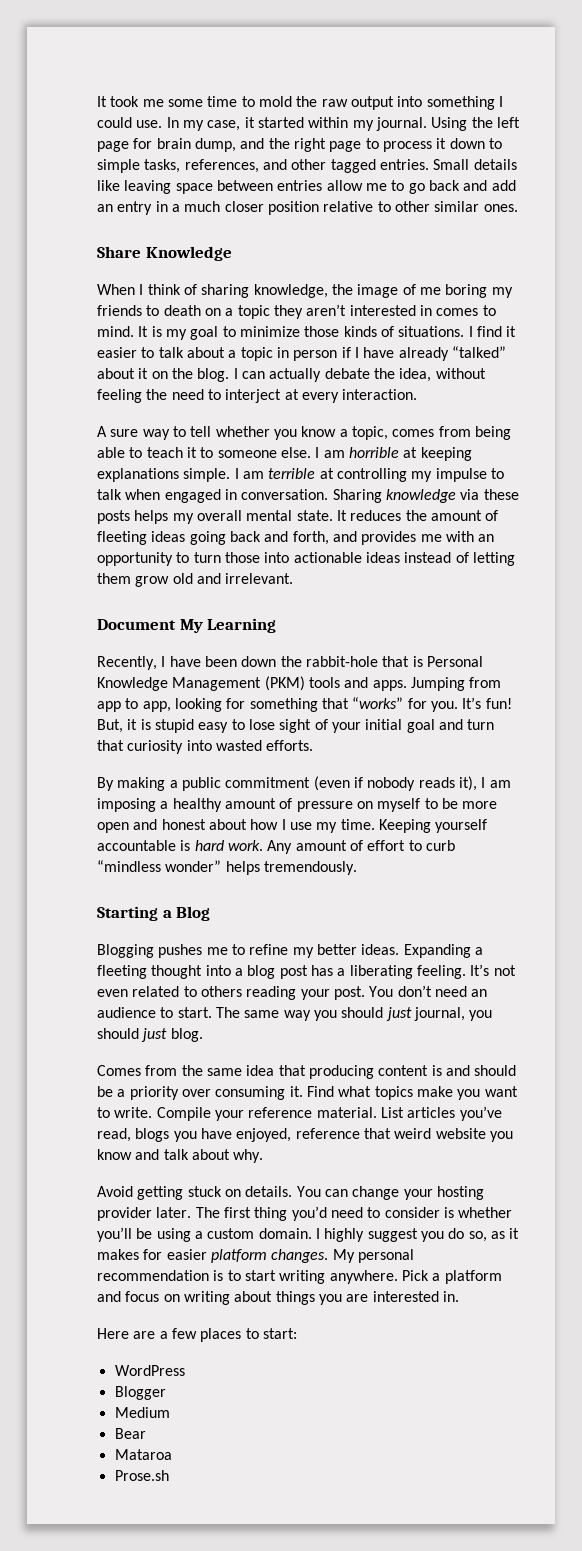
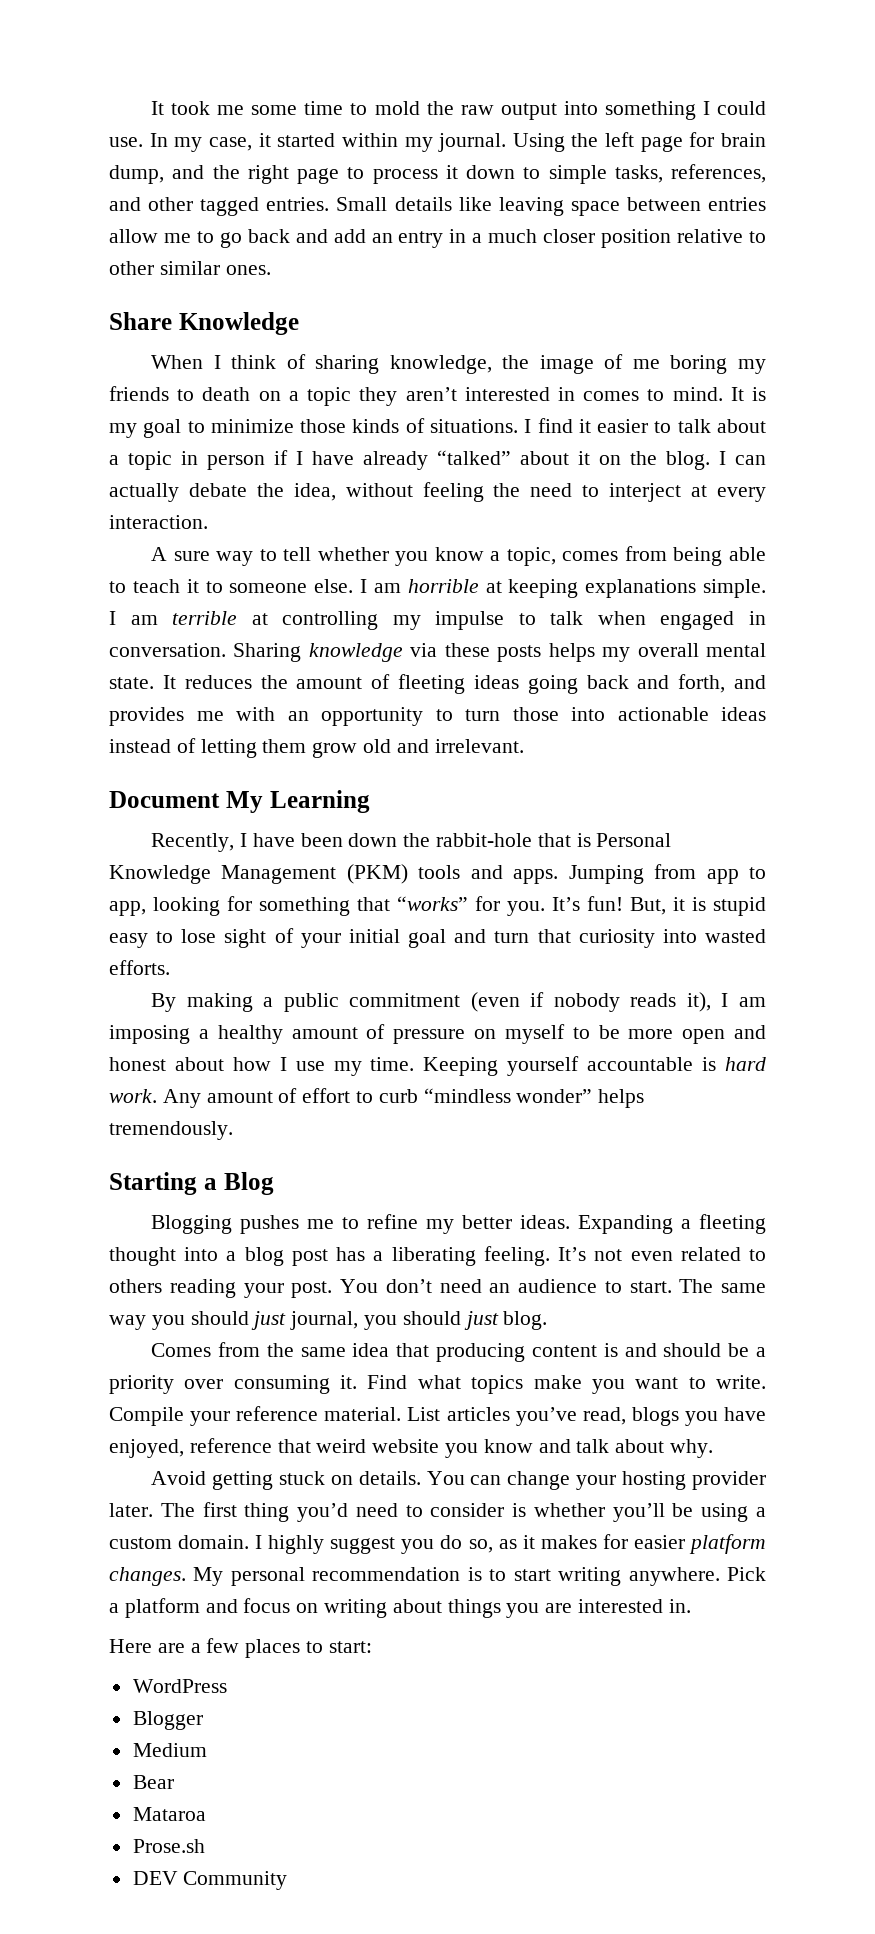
+ DEV Community

